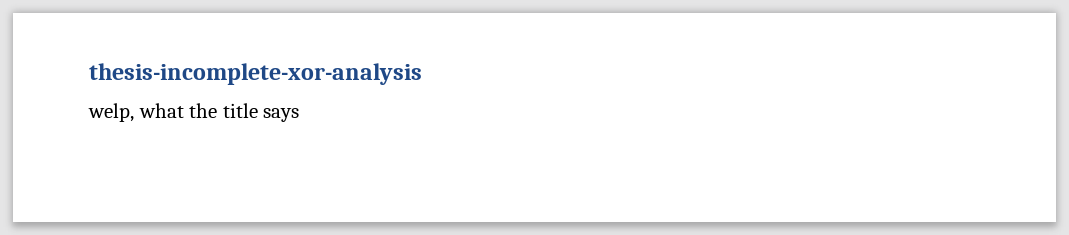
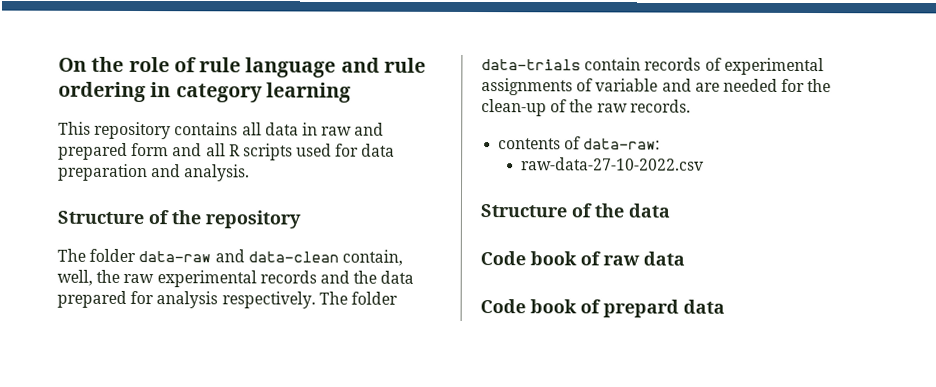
- thesis-incomplete-xor-analysis
- welp, what the title says
+ On the role of rule language and rule ordering in category learning
+ This repository contains all data in raw and prepared form and all R scripts used for data preparation and analysis.
+ Structure of the repository
+ The folder data-raw and data-clean contain, well, the raw experimental records and the data prepared for analysis respectively. The folder data-trials contain records of experimental assignments of variable and are needed for the clean-up of the raw records.
+ contents of data-raw:
+ raw-data-27-10-2022.csv
+ Structure of the data
+ Code book of raw data
+ Code book of prepard data

